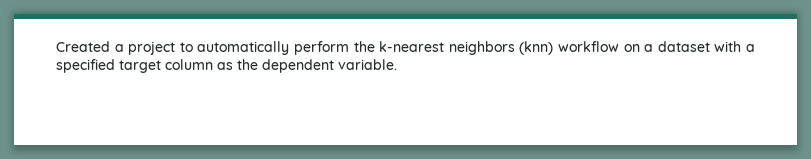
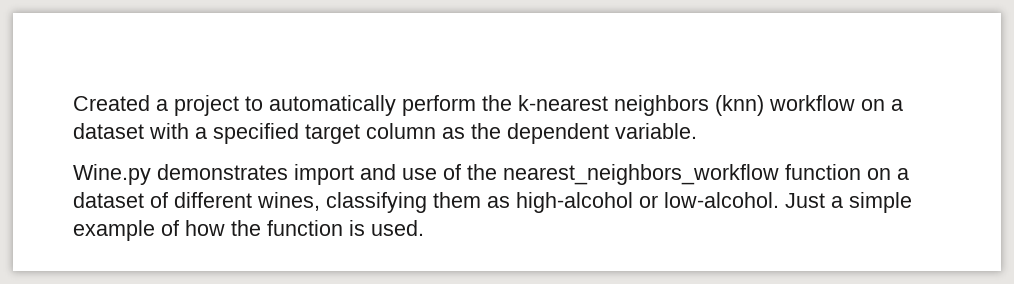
+ Wine.py demonstrates import and use of the nearest_neighbors_workflow function on a dataset of different wines, classifying them as high-alcohol or low-alcohol. Just a simple example of how the function is used.

